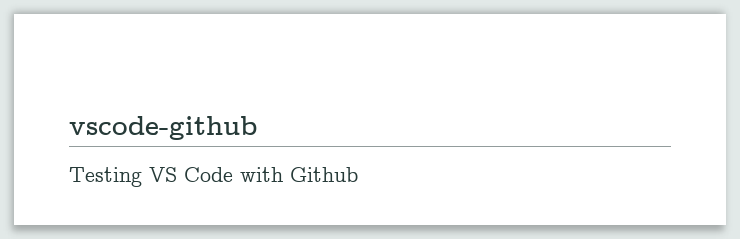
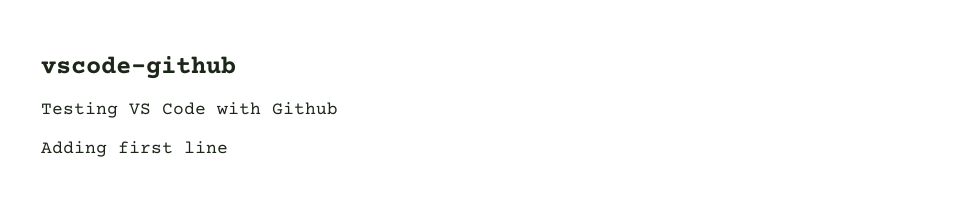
+ Adding first line

